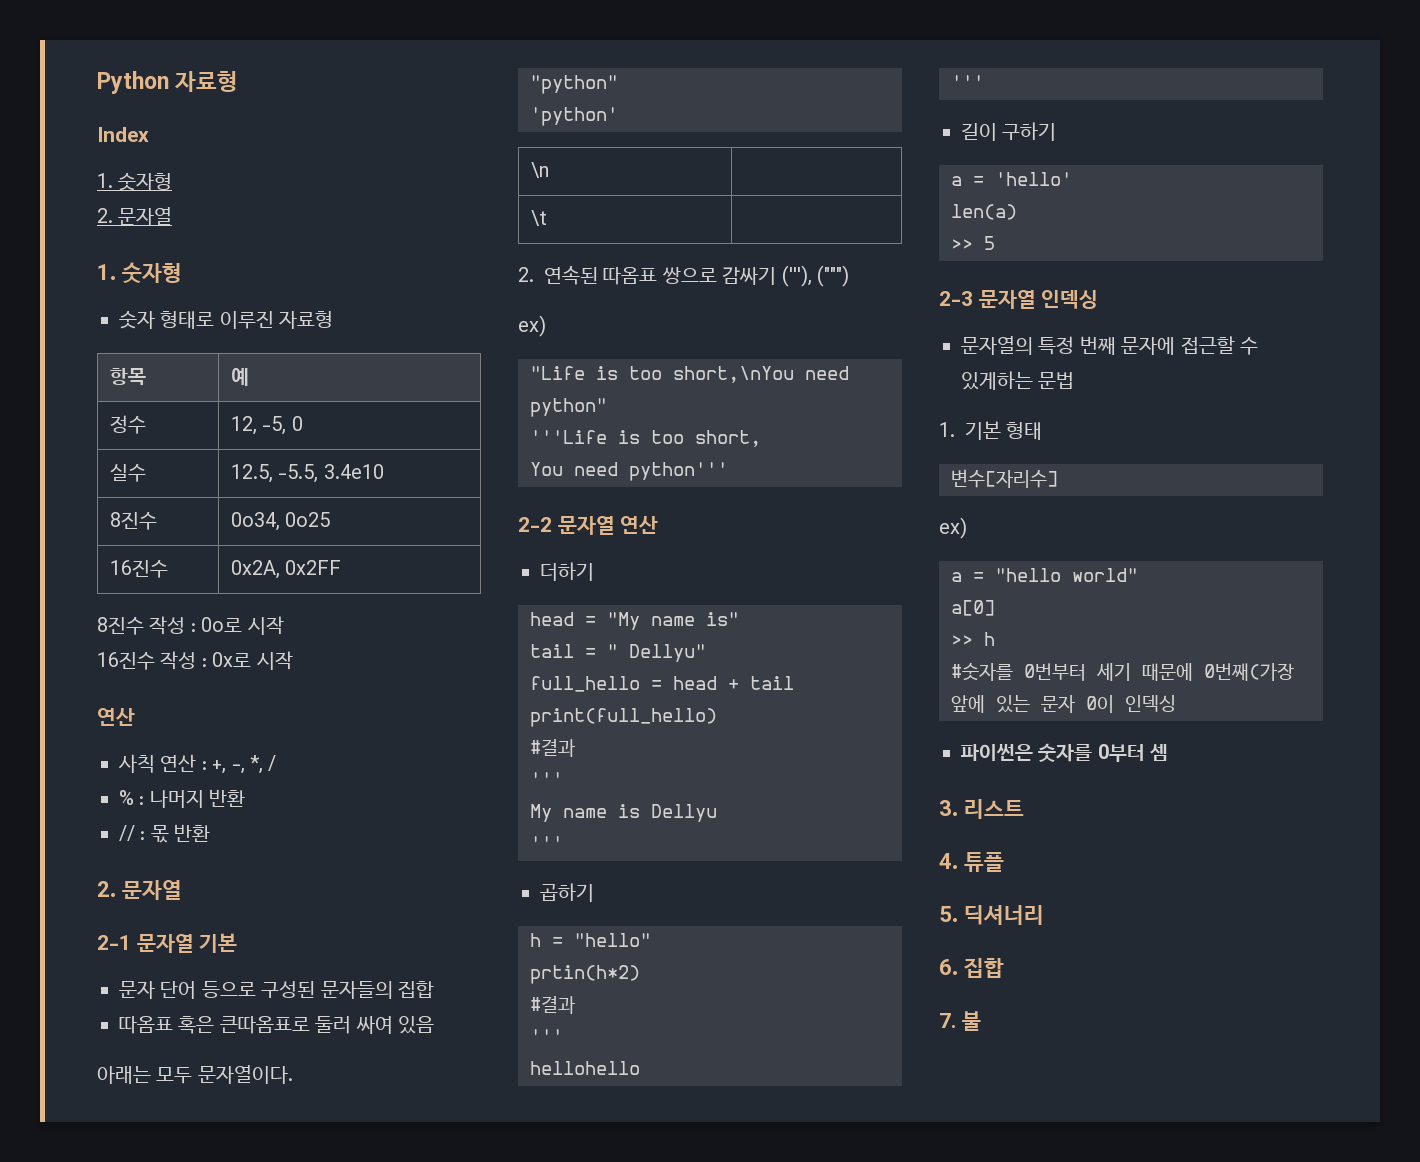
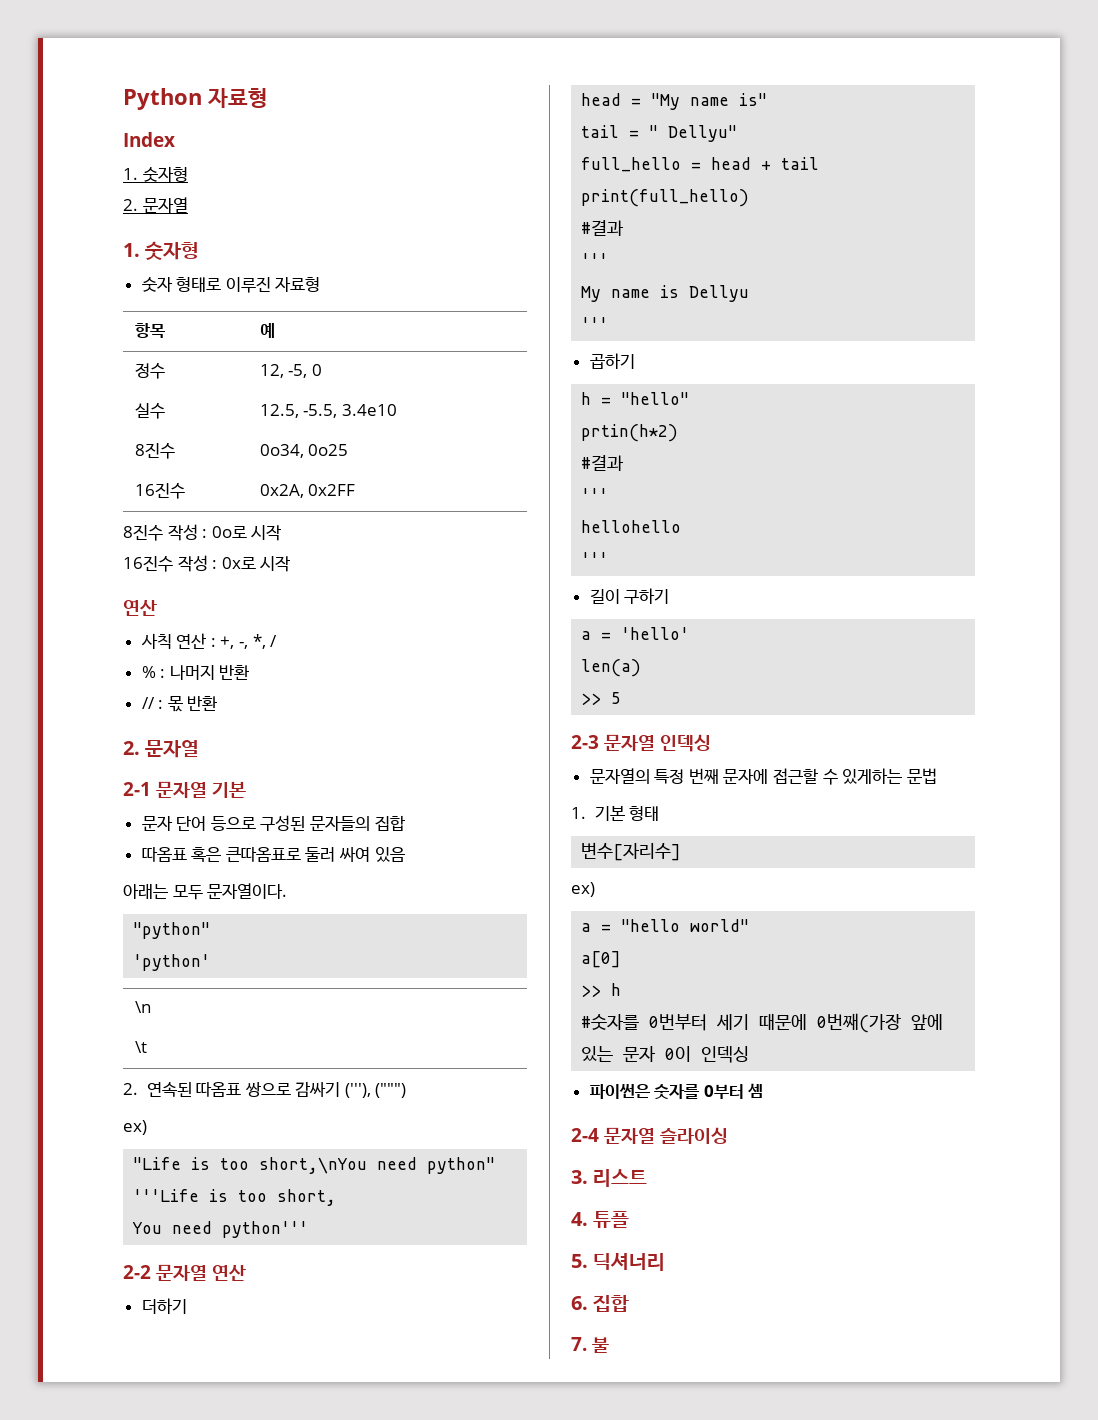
+ 2-4 문자열 슬라이싱

